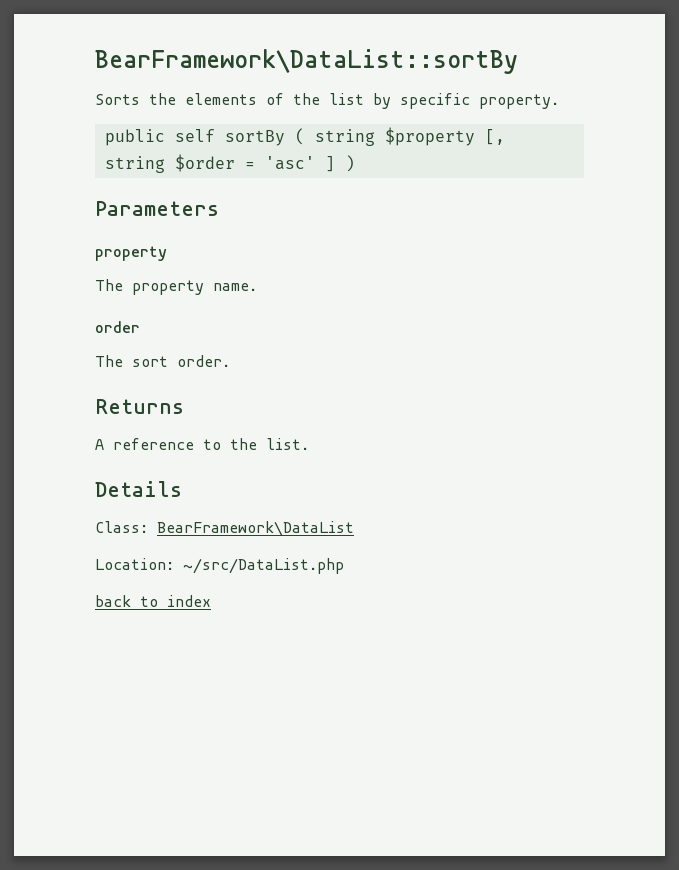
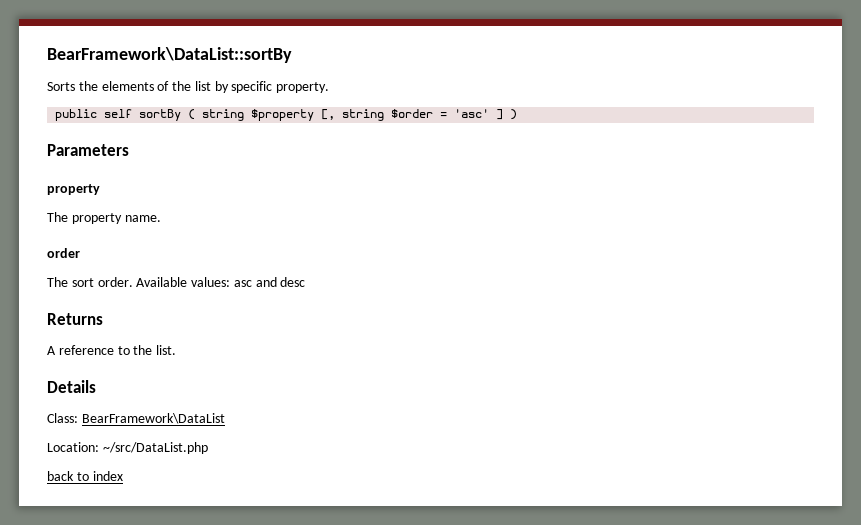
+ Available values: asc and desc

